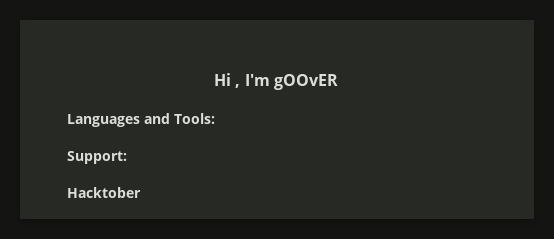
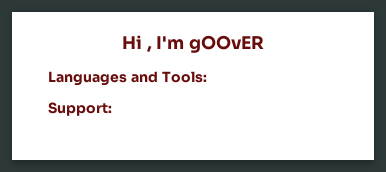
- Hacktober

